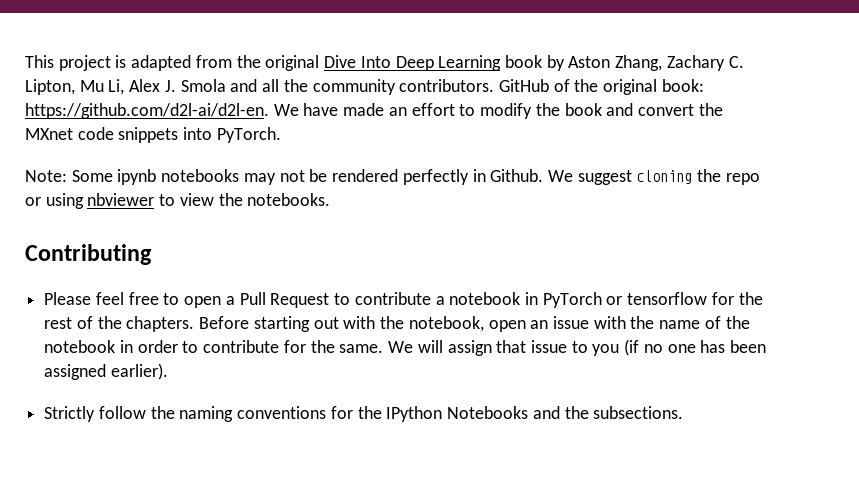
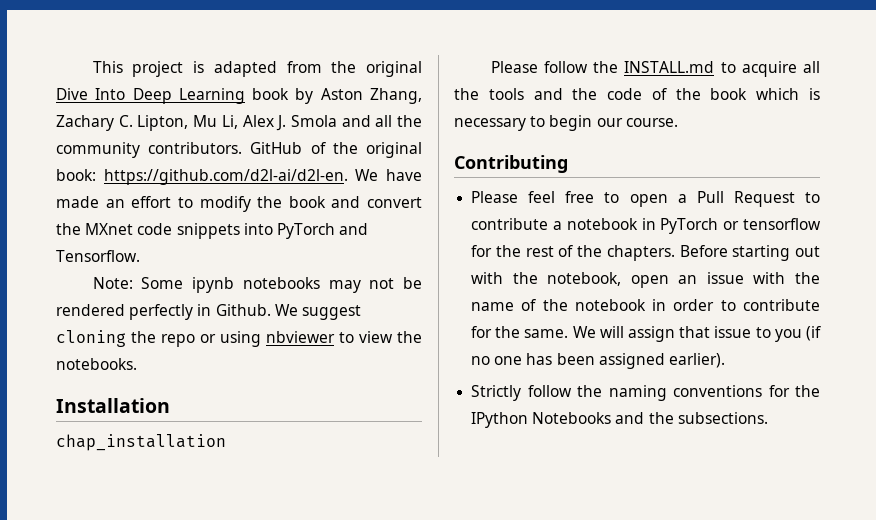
- GitHub of the original book: https://github.com/d2l-ai/d2l-en. We have made an effort to modify the book and convert the MXnet code snippets into PyTorch.
+ GitHub of the original book: https://github.com/d2l-ai/d2l-en. We have made an effort to modify the book and convert the MXnet code snippets into PyTorch and Tensorflow.
+ Installation
+ chap_installation
+ Please follow the INSTALL.md to acquire all the tools and the code of the book which is necessary to begin our course.

